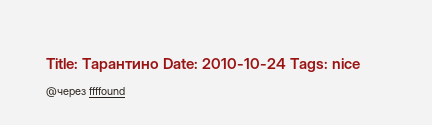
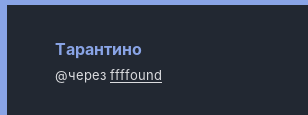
- Title: Тарантино Date: 2010-10-24 Tags: nice
+ Тарантино

